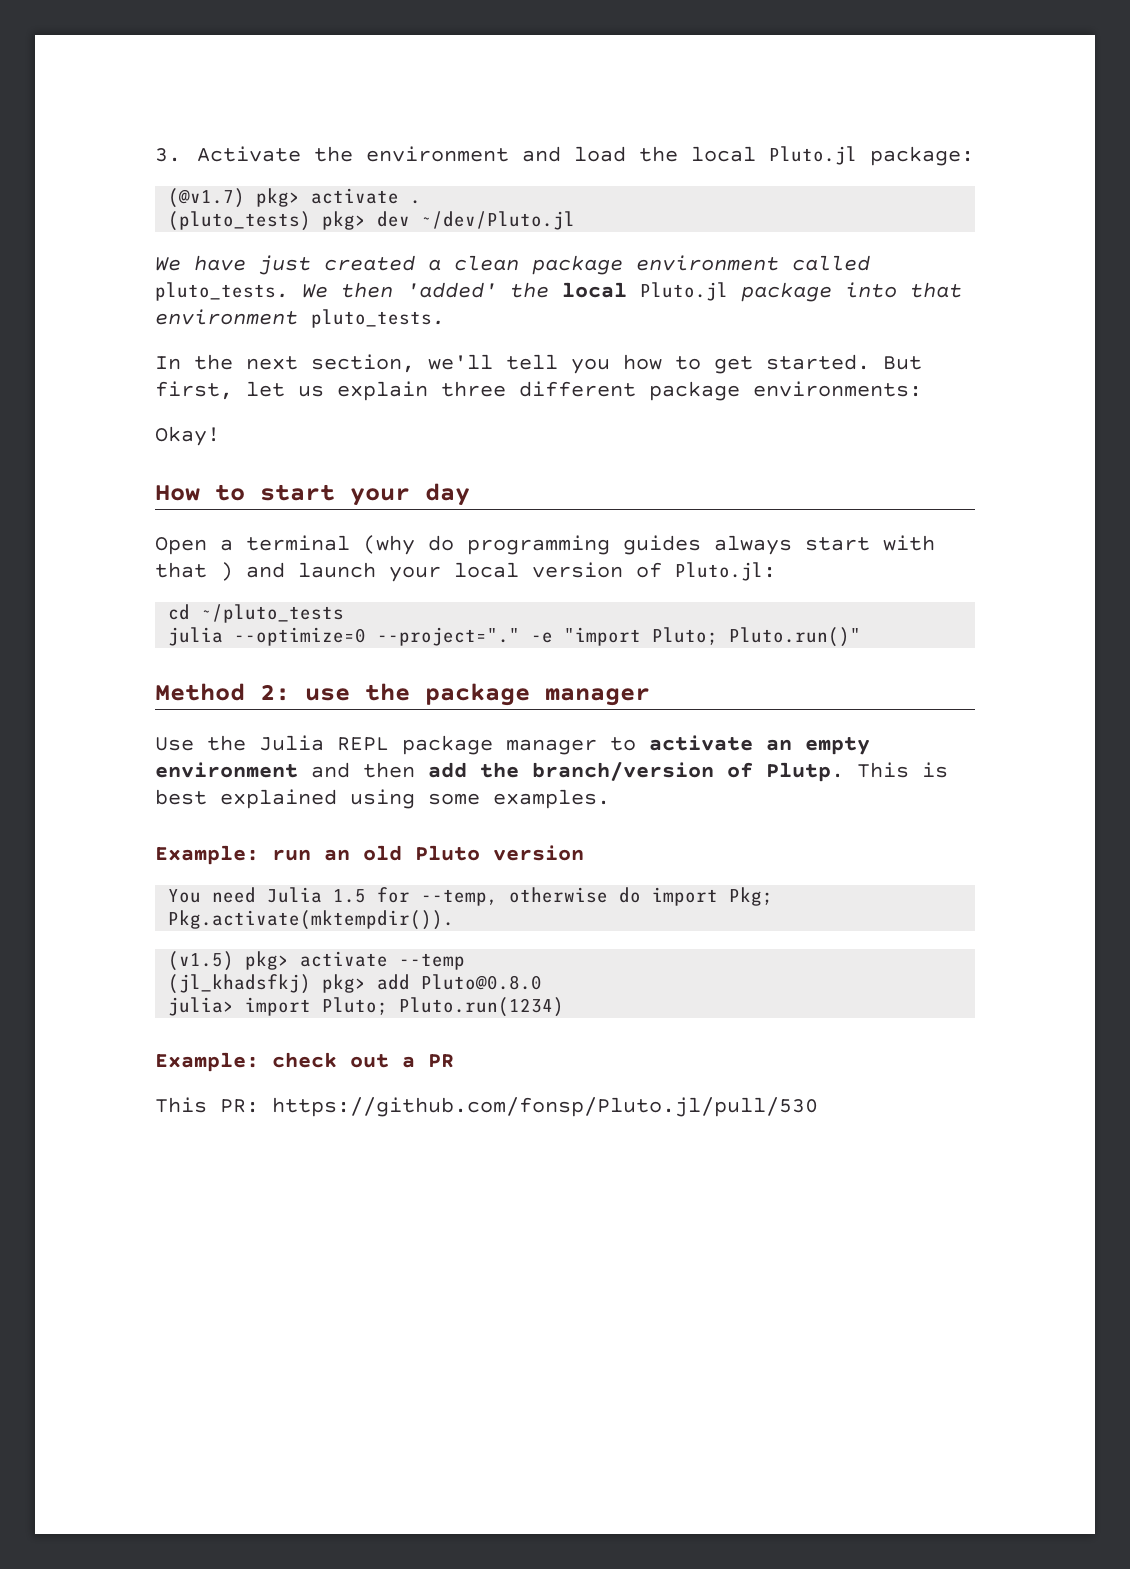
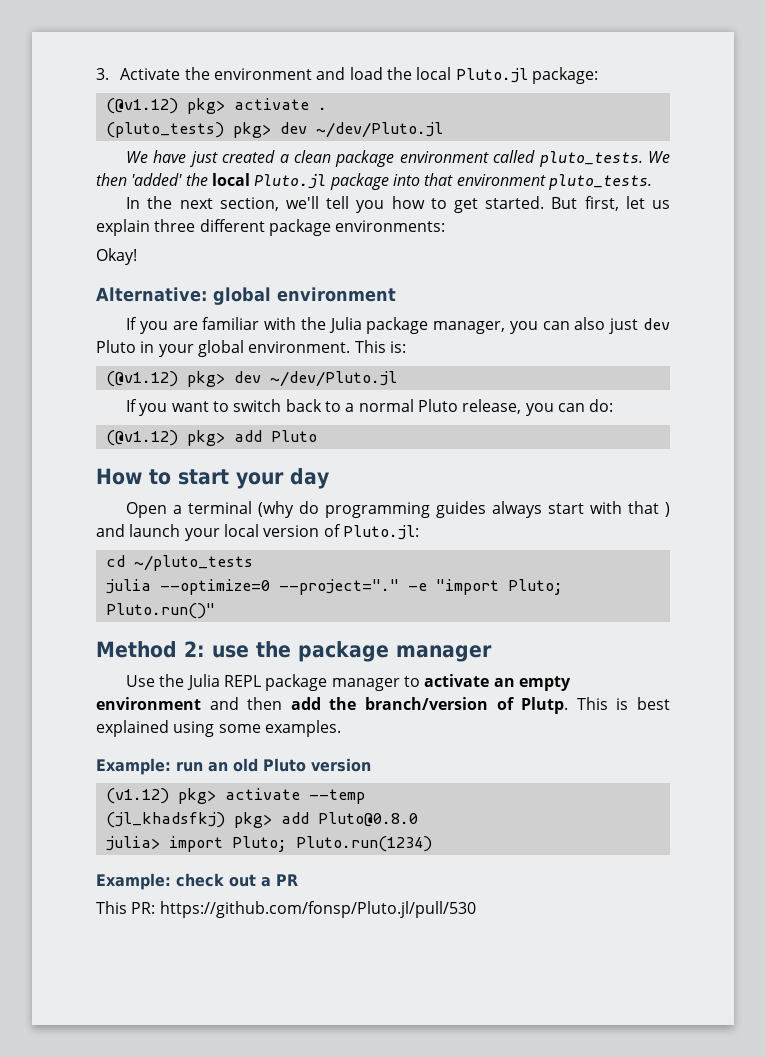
- (@v1.7) pkg> activate .
+ (@v1.12) pkg> activate .
+ Alternative: global environment
+ If you are familiar with the Julia package manager, you can also just dev Pluto in your global environment. This is:
+ (@v1.12) pkg> dev ~/dev/Pluto.jl
+ If you want to switch back to a normal Pluto release, you can do:
+ (@v1.12) pkg> add Pluto
- You need Julia 1.5 for --temp, otherwise do import Pkg; Pkg.activate(mktempdir()).
- (v1.5) pkg> activate --temp
+ (v1.12) pkg> activate --temp

